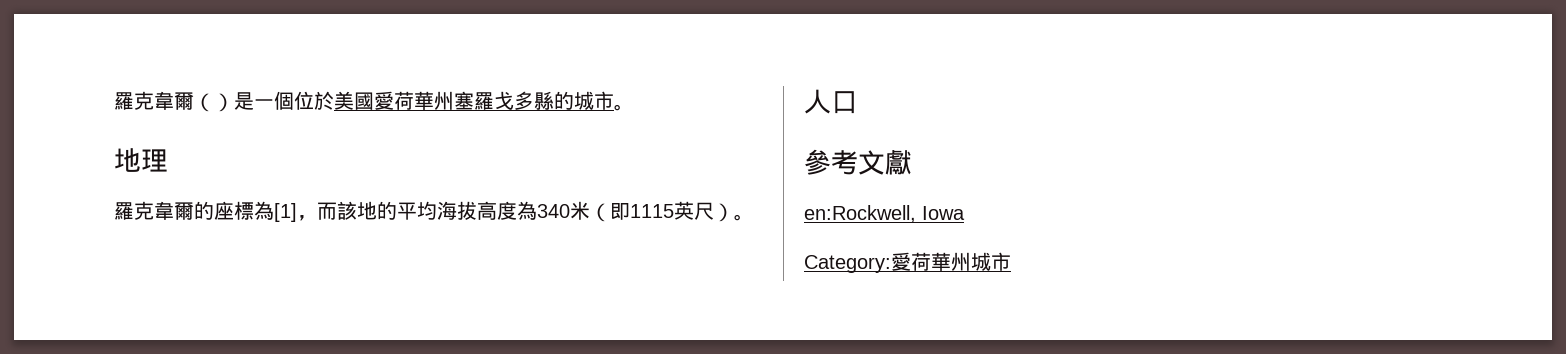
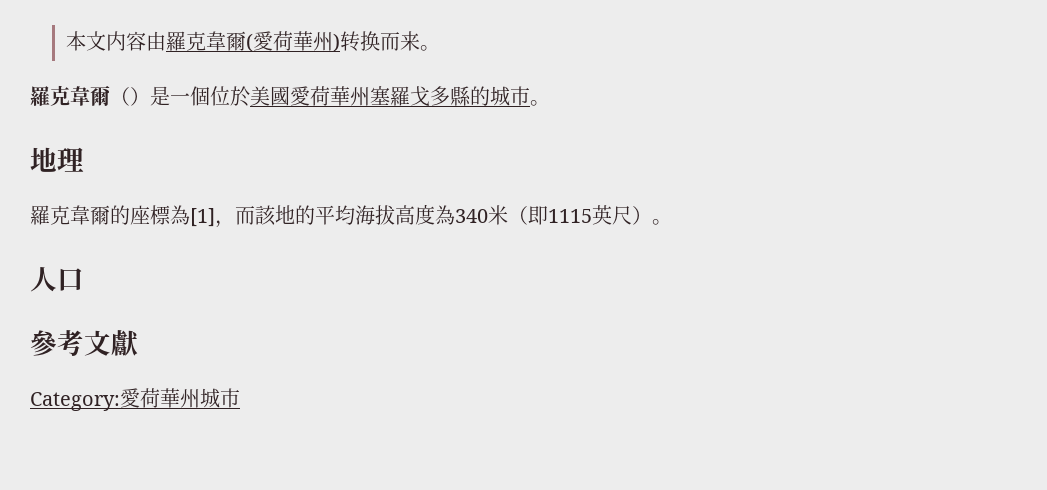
+ 本文内容由羅克韋爾(愛荷華州)转换而来。
- en:Rockwell, Iowa

